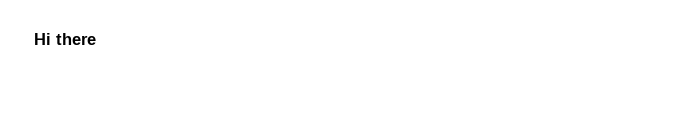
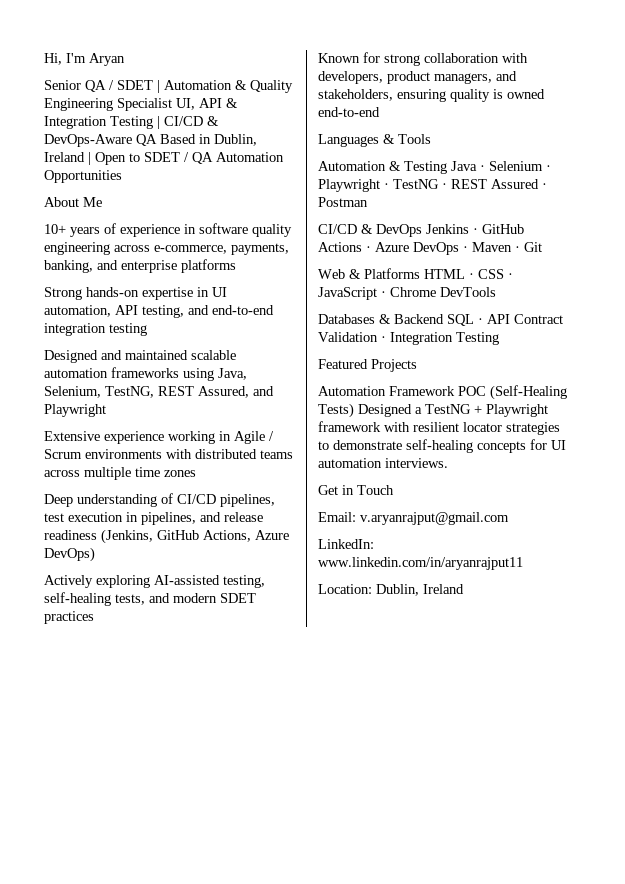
- Hi there
+ Hi, I'm Aryan
+ Senior QA / SDET | Automation & Quality Engineering Specialist UI, API & Integration Testing | CI/CD & DevOps-Aware QA Based in Dublin, Ireland | Open to SDET / QA Automation Opportunities
+ About Me
+ 10+ years of experience in software quality engineering across e-commerce, payments, banking, and enterprise platforms
+ Strong hands-on expertise in UI automation, API testing, and end-to-end integration testing
+ Designed and maintained scalable automation frameworks using Java, Selenium, TestNG, REST Assured, and Playwright
+ Extensive experience working in Agile / Scrum environments with distributed teams across multiple time zones
+ Deep understanding of CI/CD pipelines, test execution in pipelines, and release readiness (Jenkins, GitHub Actions, Azure DevOps)
+ Actively exploring AI-assisted testing, self-healing tests, and modern SDET practices
+ Known for strong collaboration with developers, product managers, and stakeholders, ensuring quality is owned end-to-end
+ Languages & Tools
+ Automation & Testing Java · Selenium · Playwright · TestNG · REST Assured · Postman
+ CI/CD & DevOps Jenkins · GitHub Actions · Azure DevOps · Maven · Git
+ Web & Platforms HTML · CSS · JavaScript · Chrome DevTools
+ Databases & Backend SQL · API Contract Validation · Integration Testing
+ Featured Projects
+ Automation Framework POC (Self-Healing Tests) Designed a TestNG + Playwright framework with resilient locator strategies to demonstrate self-healing concepts for UI automation interviews.
+ Get in Touch
+ Email: v.aryanrajput@gmail.com
+ LinkedIn: www.linkedin.com/in/aryanrajput11
+ Location: Dublin, Ireland

